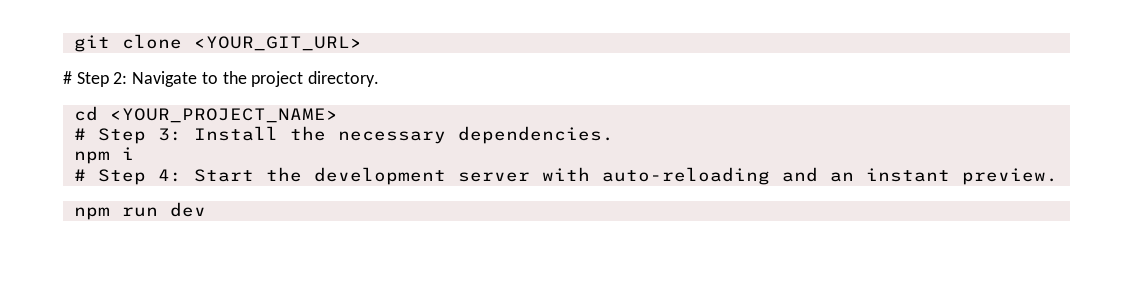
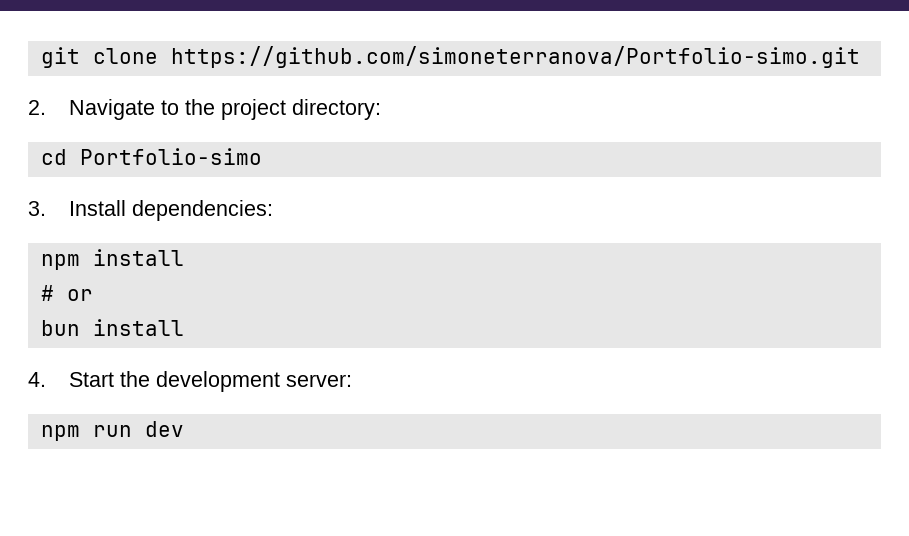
- git clone <YOUR_GIT_URL>
- # Step 2: Navigate to the project directory.
+ git clone https://github.com/simoneterranova/Portfolio-simo.git
+ 2. Navigate to the project directory:
- cd <YOUR_PROJECT_NAME>
- # Step 3: Install the necessary dependencies.
- npm i
- # Step 4: Start the development server with auto-reloading and an instant preview.
+ cd Portfolio-simo
+ 3. Install dependencies:
+ npm install
+ # or
+ bun install
+ 4. Start the development server:

